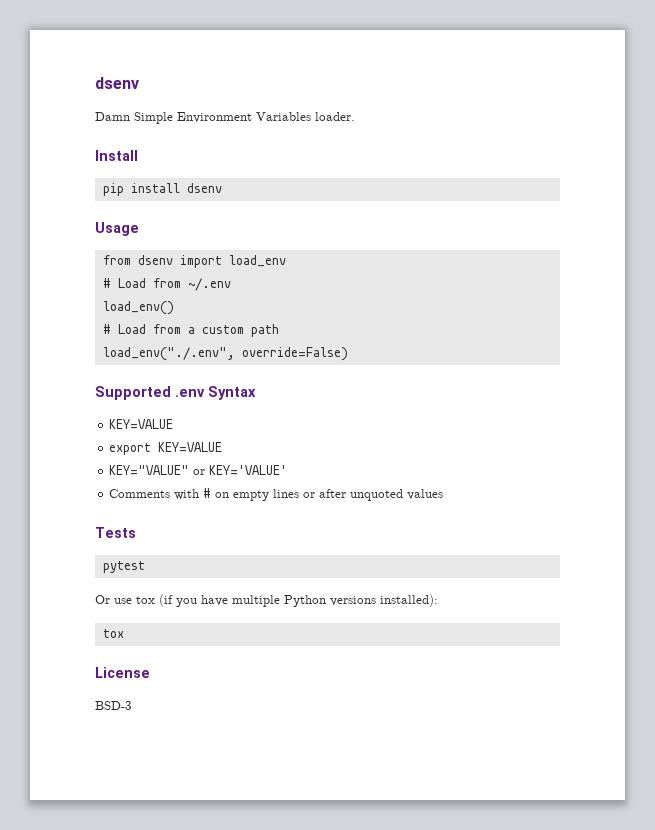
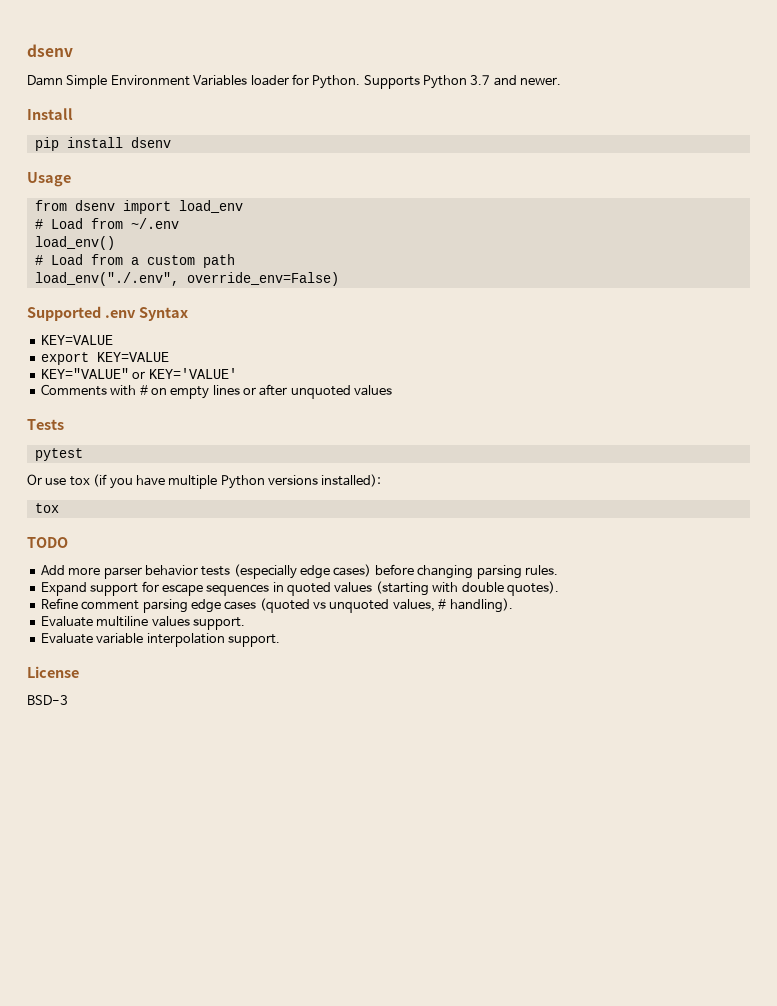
- Damn Simple Environment Variables loader.
+ Damn Simple Environment Variables loader for Python. Supports Python 3.7 and newer.
- load_env("./.env", override=False)
+ load_env("./.env", override_env=False)
+ TODO
+ Add more parser behavior tests (especially edge cases) before changing parsing rules.
+ Expand support for escape sequences in quoted values (starting with double quotes).
+ Refine comment parsing edge cases (quoted vs unquoted values, # handling).
+ Evaluate multiline values support.
+ Evaluate variable interpolation support.

